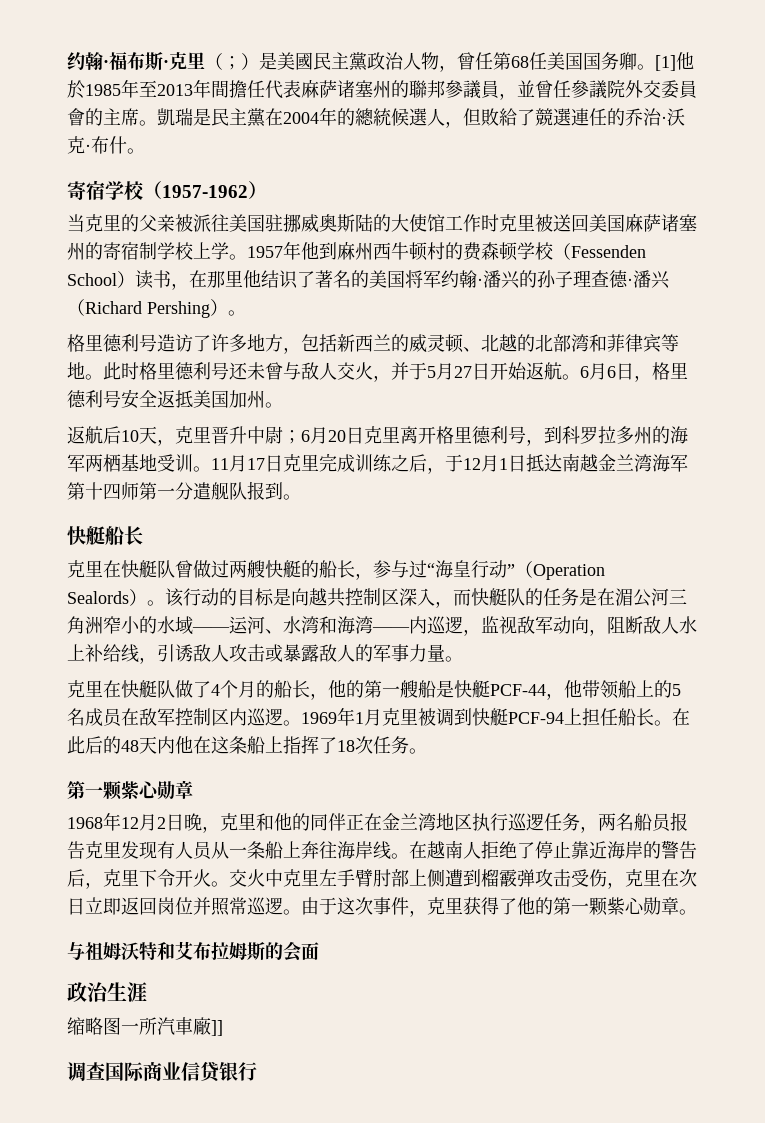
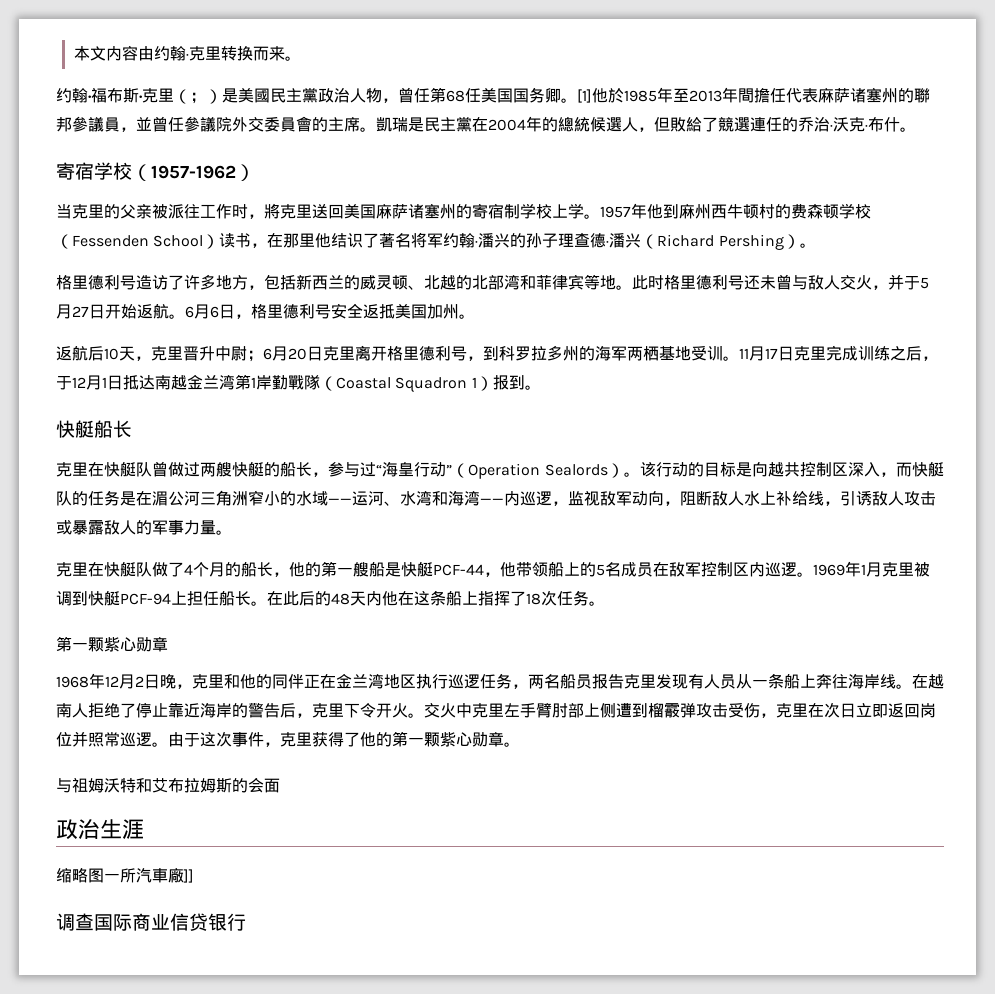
+ 本文内容由约翰·克里转换而来。
- 当克里的父亲被派往美国驻挪威奥斯陆的大使馆工作时克里被送回美国麻萨诸塞州的寄宿制学校上学。
+ 当克里的父亲被派往工作时，將克里送回美国麻萨诸塞州的寄宿制学校上学。
- 1957年他到麻州西牛顿村的费森顿学校（Fessenden School）读书，在那里他结识了著名的美国将军约翰·潘兴的孙子理查德·潘兴（Richard Pershing）。
+ 1957年他到麻州西牛顿村的费森顿学校（Fessenden School）读书，在那里他结识了著名将军约翰·潘兴的孙子理查德·潘兴（Richard Pershing）。
- 11月17日克里完成训练之后，于12月1日抵达南越金兰湾海军第十四师第一分遣舰队报到。
+ 11月17日克里完成训练之后，于12月1日抵达南越金兰湾第1岸勤戰隊（Coastal Squadron 1）报到。

